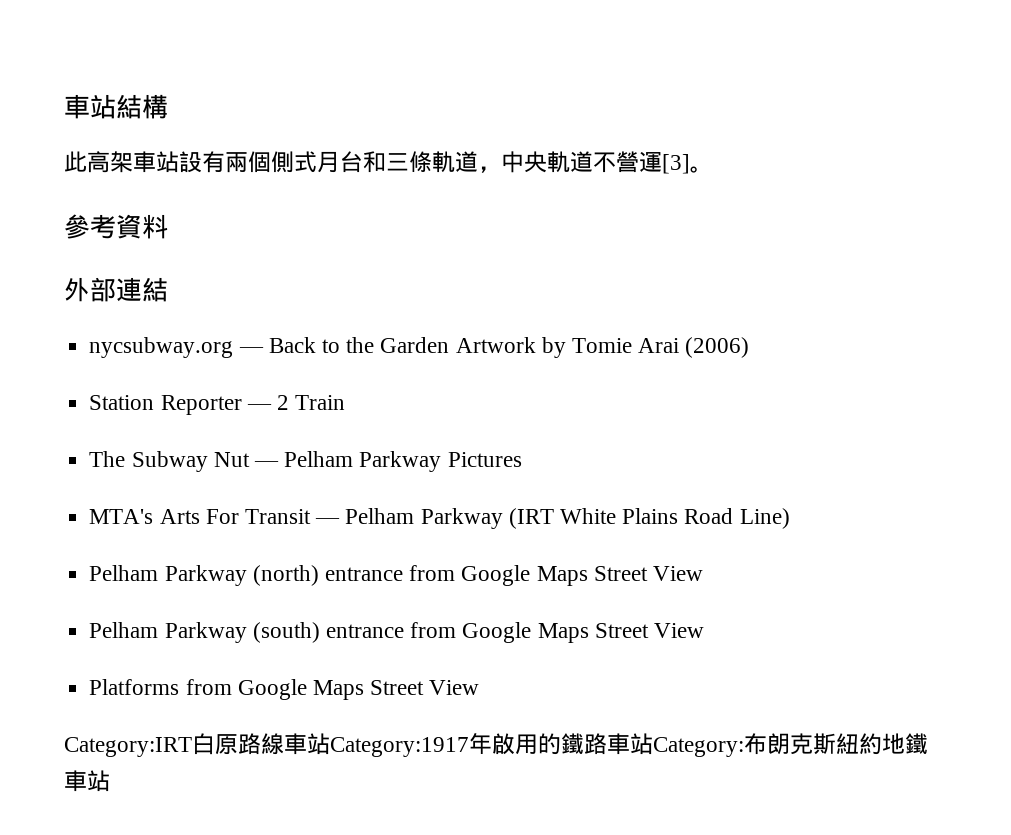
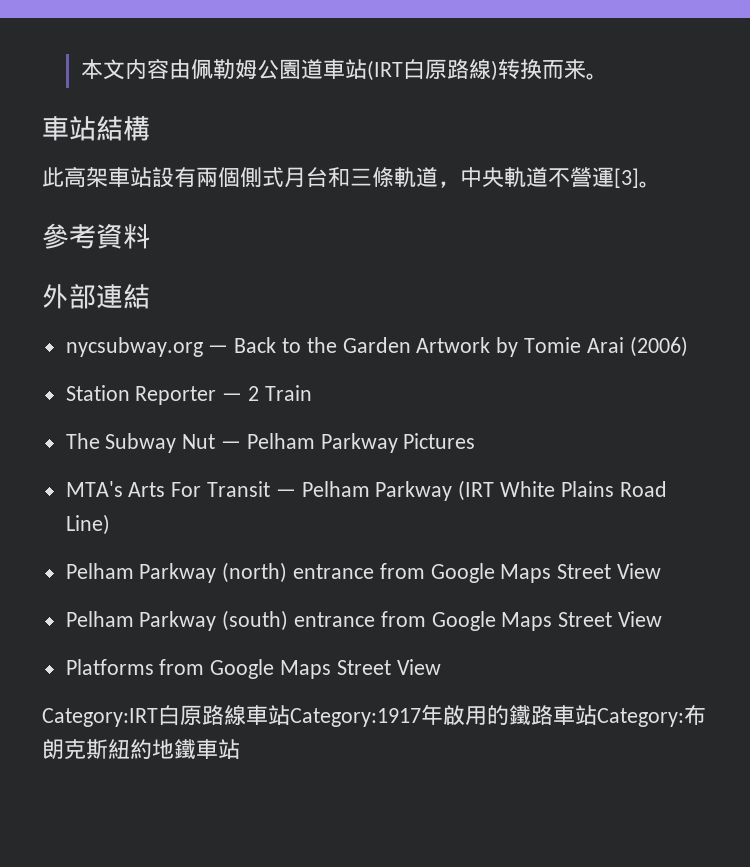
+ 本文内容由佩勒姆公園道車站(IRT白原路線)转换而来。

